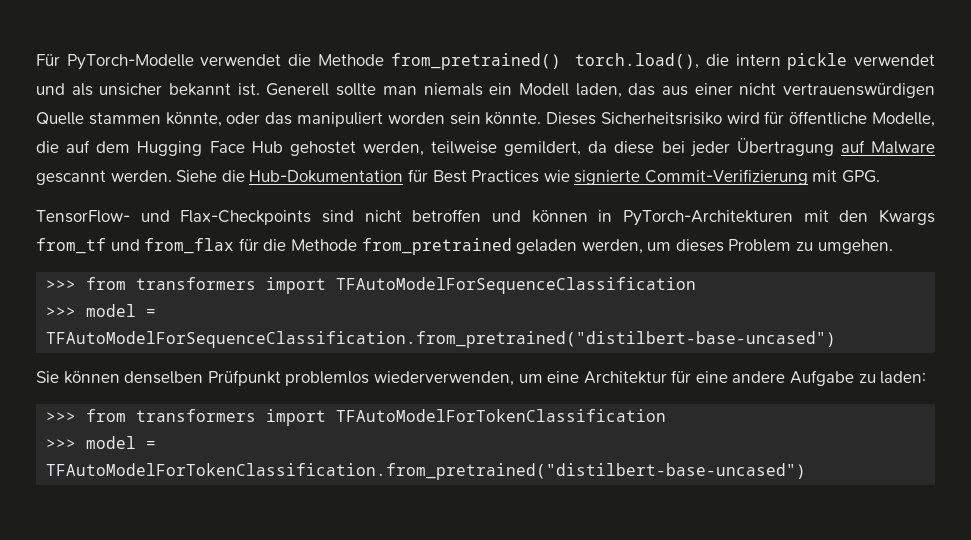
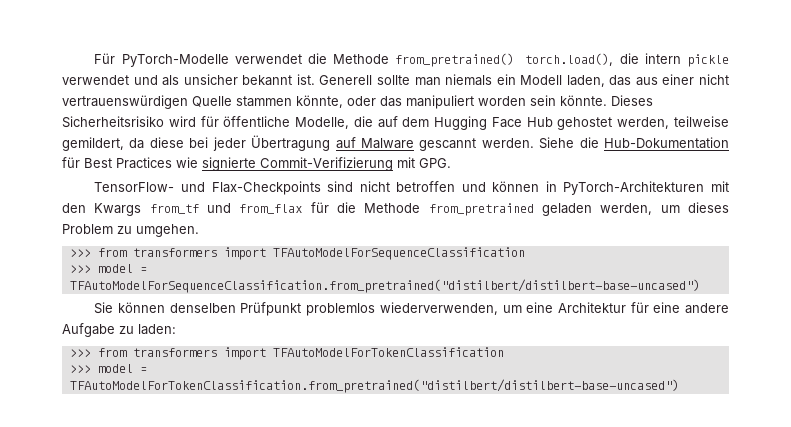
- >>> model = TFAutoModelForSequenceClassification.from_pretrained("distilbert-base-uncased")
+ >>> model = TFAutoModelForSequenceClassification.from_pretrained("distilbert/distilbert-base-uncased")
- >>> model = TFAutoModelForTokenClassification.from_pretrained("distilbert-base-uncased")
+ >>> model = TFAutoModelForTokenClassification.from_pretrained("distilbert/distilbert-base-uncased")

